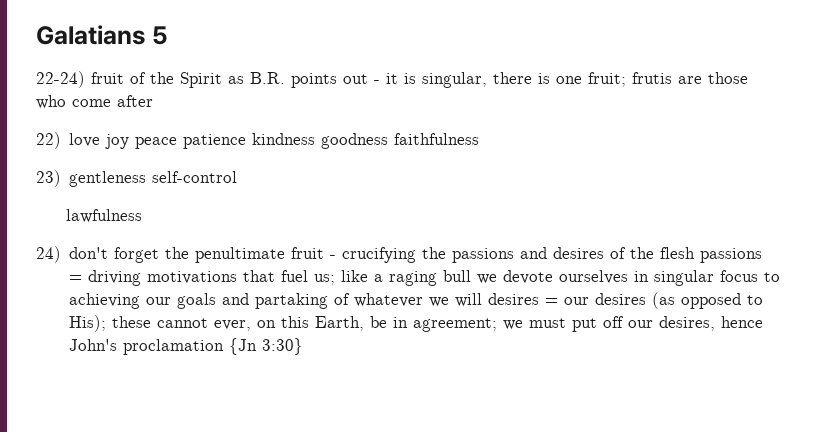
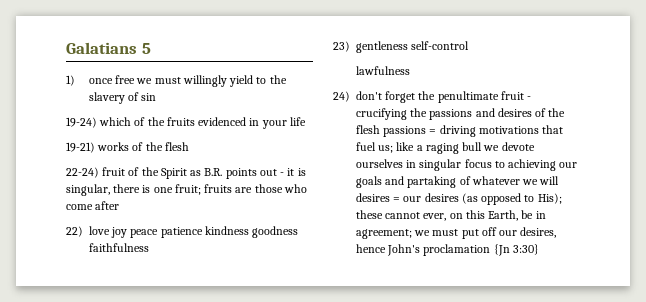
+ 1) once free we must willingly yield to the slavery of sin
+ 19-24) which of the fruits evidenced in your life
+ 19-21) works of the flesh
- 22-24) fruit of the Spirit as B.R. points out - it is singular, there is one fruit; frutis are those who come after
+ 22-24) fruit of the Spirit as B.R. points out - it is singular, there is one fruit; fruits are those who come after

